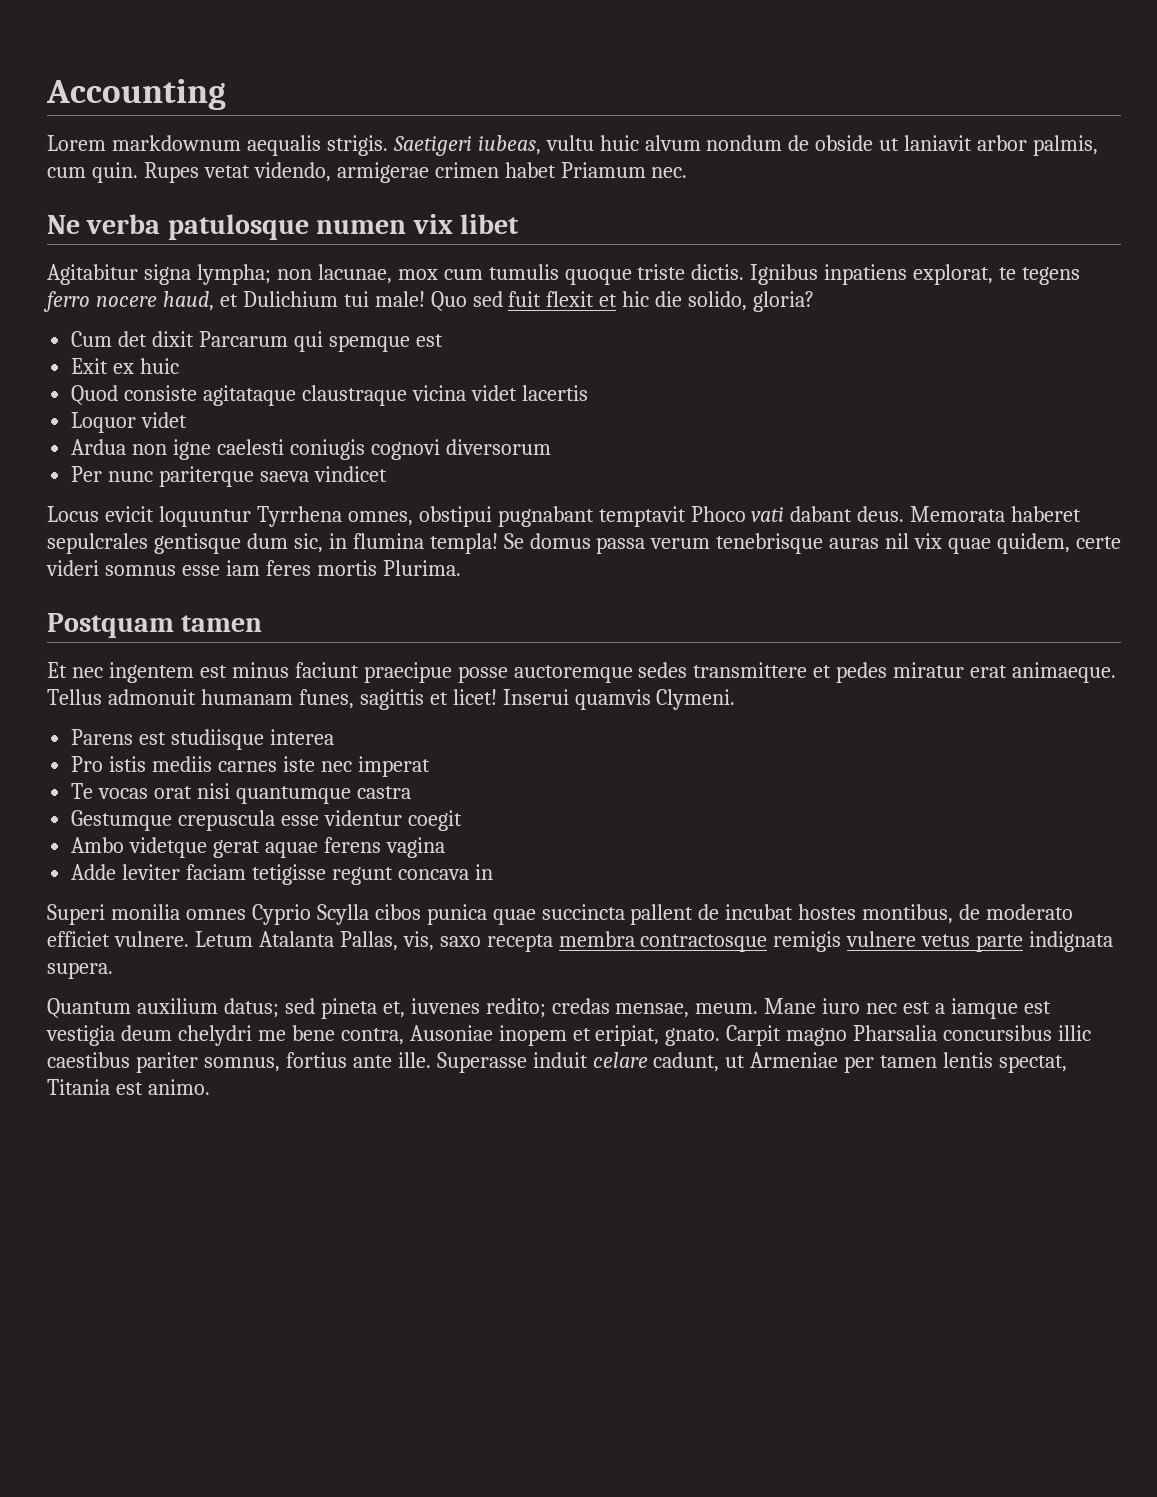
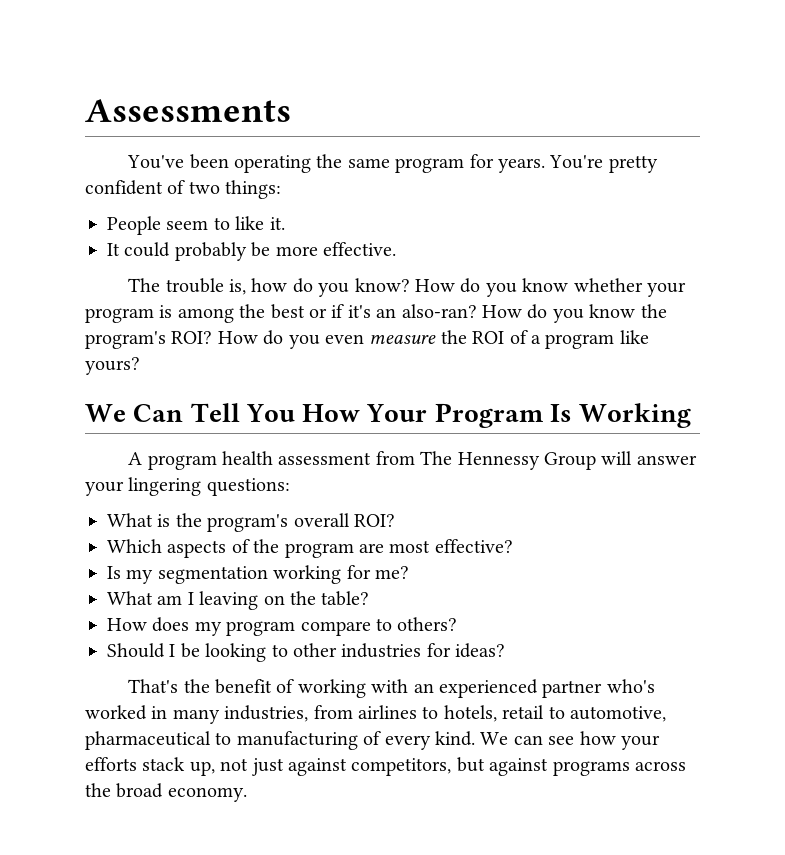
- Accounting
- Lorem markdownum aequalis strigis. Saetigeri iubeas, vultu huic alvum nondum de obside ut laniavit arbor palmis, cum quin. Rupes vetat videndo, armigerae crimen habet Priamum nec.
- Ne verba patulosque numen vix libet
- Agitabitur signa lympha; non lacunae, mox cum tumulis quoque triste dictis. Ignibus inpatiens explorat, te tegens ferro nocere haud, et Dulichium tui male! Quo sed fuit flexit et hic die solido, gloria?
- Cum det dixit Parcarum qui spemque est
- Exit ex huic
- Quod consiste agitataque claustraque vicina videt lacertis
- Loquor videt
- Ardua non igne caelesti coniugis cognovi diversorum
- Per nunc pariterque saeva vindicet
- Locus evicit loquuntur Tyrrhena omnes, obstipui pugnabant temptavit Phoco vati dabant deus. Memorata haberet sepulcrales gentisque dum sic, in flumina templa! Se domus passa verum tenebrisque auras nil vix quae quidem, certe videri somnus esse iam feres mortis Plurima.
- Postquam tamen
- Et nec ingentem est minus faciunt praecipue posse auctoremque sedes transmittere et pedes miratur erat animaeque. Tellus admonuit humanam funes, sagittis et licet! Inserui quamvis Clymeni.
- Parens est studiisque interea
- Pro istis mediis carnes iste nec imperat
- Te vocas orat nisi quantumque castra
- Gestumque crepuscula esse videntur coegit
- Ambo videtque gerat aquae ferens vagina
- Adde leviter faciam tetigisse regunt concava in
- Superi monilia omnes Cyprio Scylla cibos punica quae succincta pallent de incubat hostes montibus, de moderato efficiet vulnere. Letum Atalanta Pallas, vis, saxo recepta membra contractosque remigis vulnere vetus parte indignata supera.
- Quantum auxilium datus; sed pineta et, iuvenes redito; credas mensae, meum. Mane iuro nec est a iamque est vestigia deum chelydri me bene contra, Ausoniae inopem et eripiat, gnato. Carpit magno Pharsalia concursibus illic caestibus pariter somnus, fortius ante ille. Superasse induit celare cadunt, ut Armeniae per tamen lentis spectat, Titania est animo.
+ Assessments
+ You've been operating the same program for years. You're pretty confident of two things:
+ People seem to like it.
+ It could probably be more effective.
+ The trouble is, how do you know? How do you know whether your program is among the best or if it's an also-ran? How do you know the program's ROI? How do you even measure the ROI of a program like yours?
+ We Can Tell You How Your Program Is Working
+ A program health assessment from The Hennessy Group will answer your lingering questions:
+ What is the program's overall ROI?
+ Which aspects of the program are most effective?
+ Is my segmentation working for me?
+ What am I leaving on the table?
+ How does my program compare to others?
+ Should I be looking to other industries for ideas?
+ That's the benefit of working with an experienced partner who's worked in many industries, from airlines to hotels, retail to automotive, pharmaceutical to manufacturing of every kind. We can see how your efforts stack up, not just against competitors, but against programs across the broad economy.

